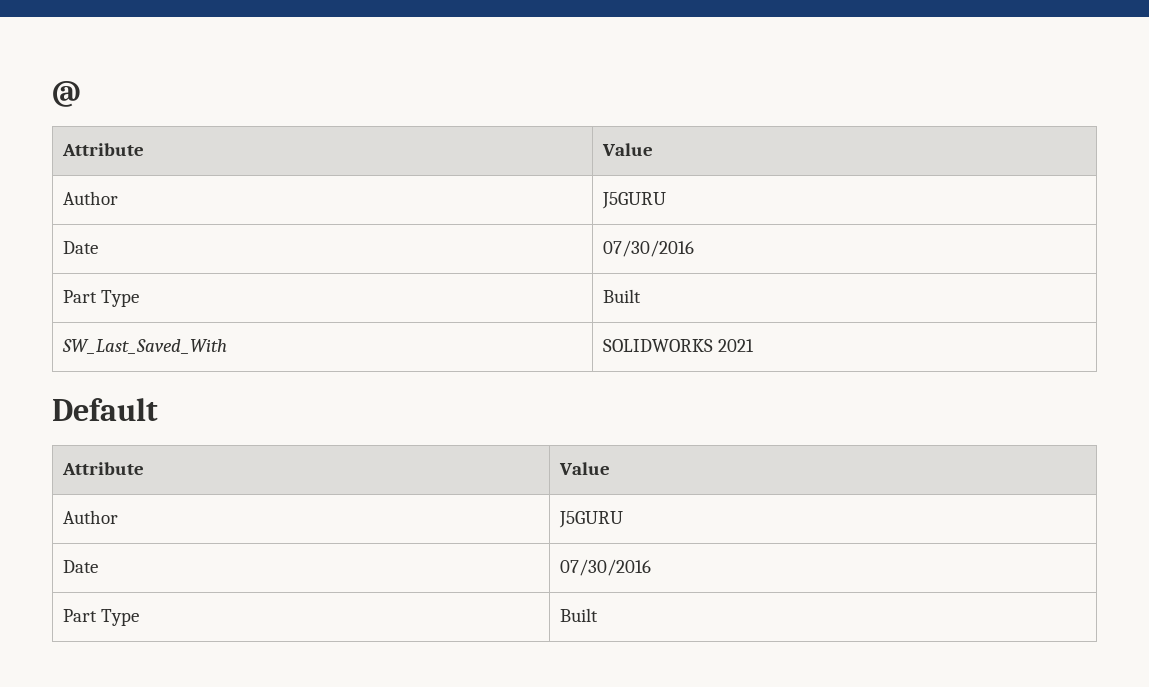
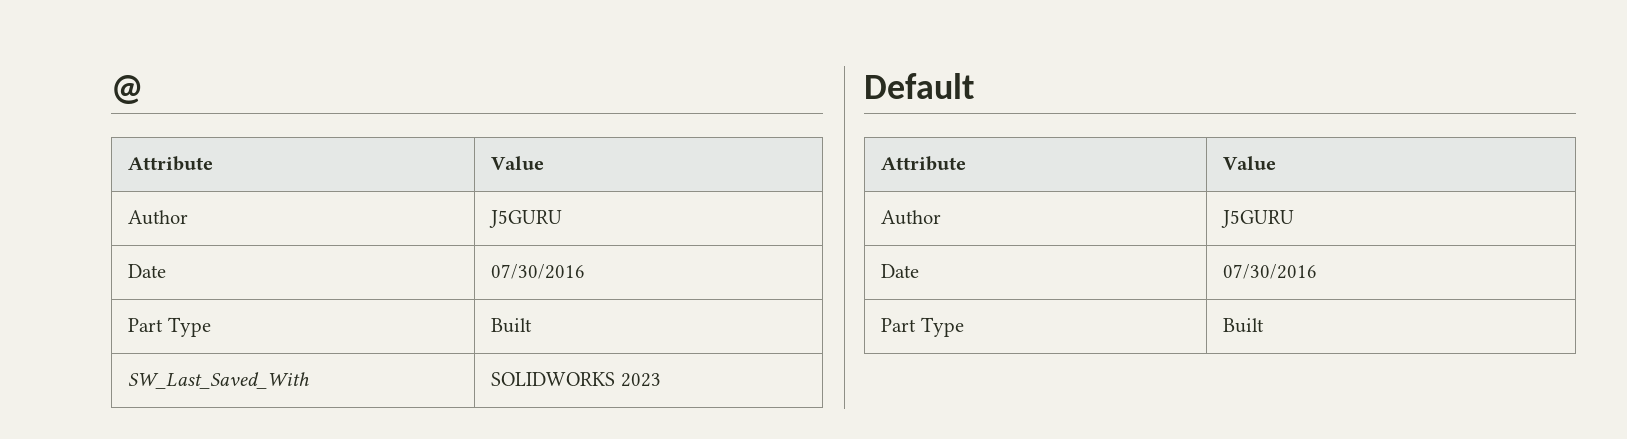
- SW_Last_Saved_With | SOLIDWORKS 2021
+ SW_Last_Saved_With | SOLIDWORKS 2023

